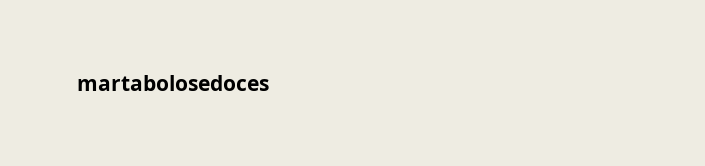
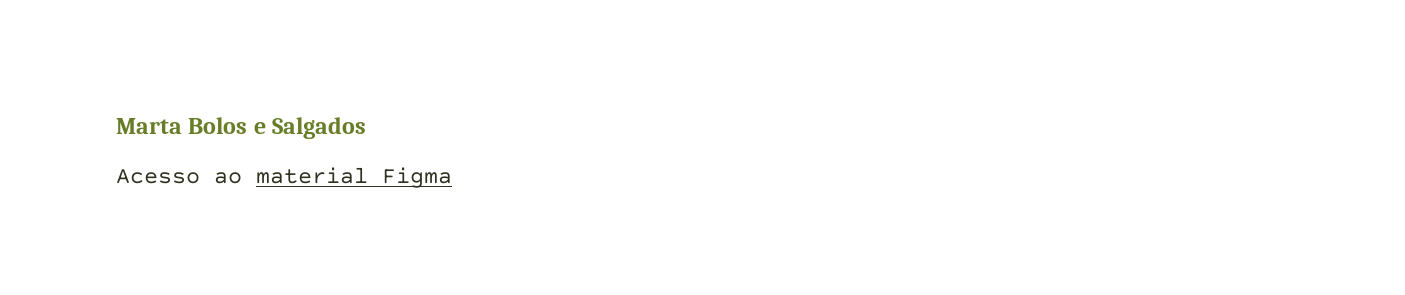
- martabolosedoces
+ Marta Bolos e Salgados
+ Acesso ao material Figma

